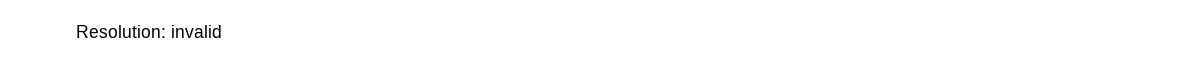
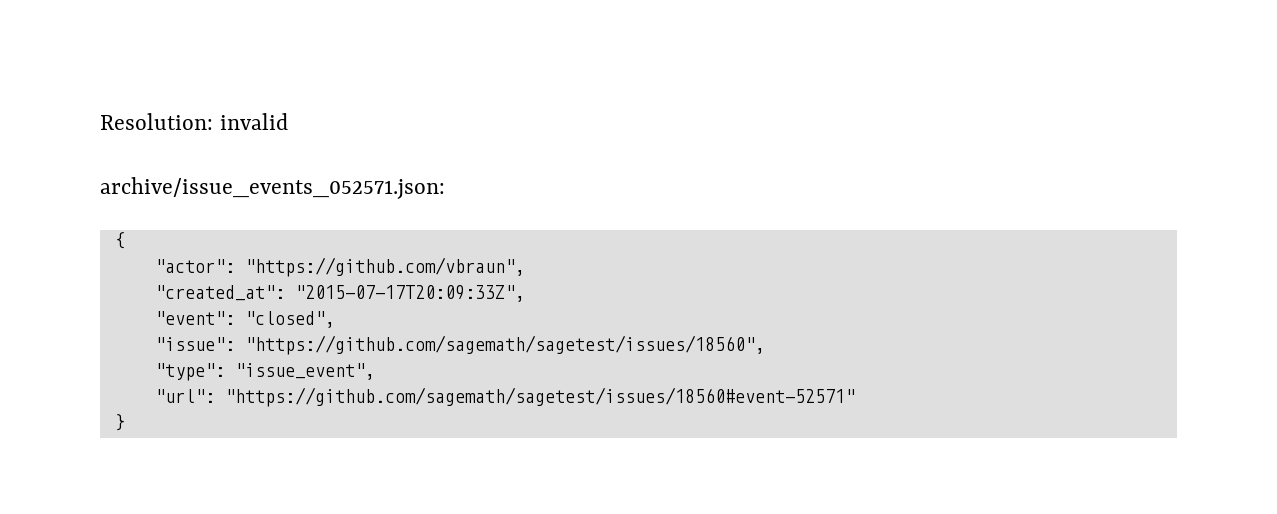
+ archive/issue_events_052571.json:
+ {
+ "actor": "https://github.com/vbraun",
+ "created_at": "2015-07-17T20:09:33Z",
+ "event": "closed",
+ "issue": "https://github.com/sagemath/sagetest/issues/18560",
+ "type": "issue_event",
+ "url": "https://github.com/sagemath/sagetest/issues/18560#event-52571"
+ }

